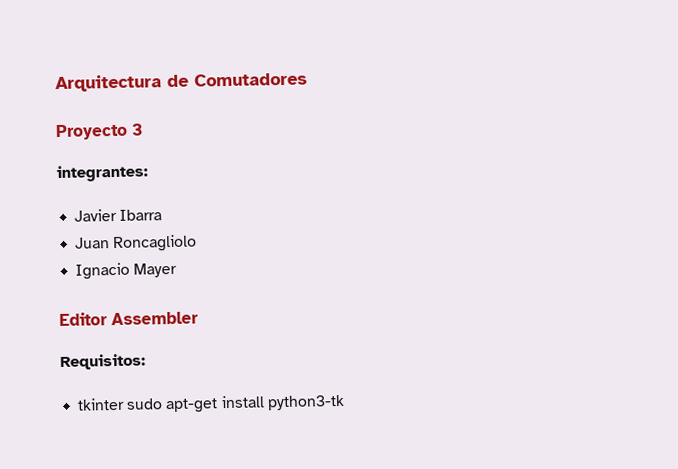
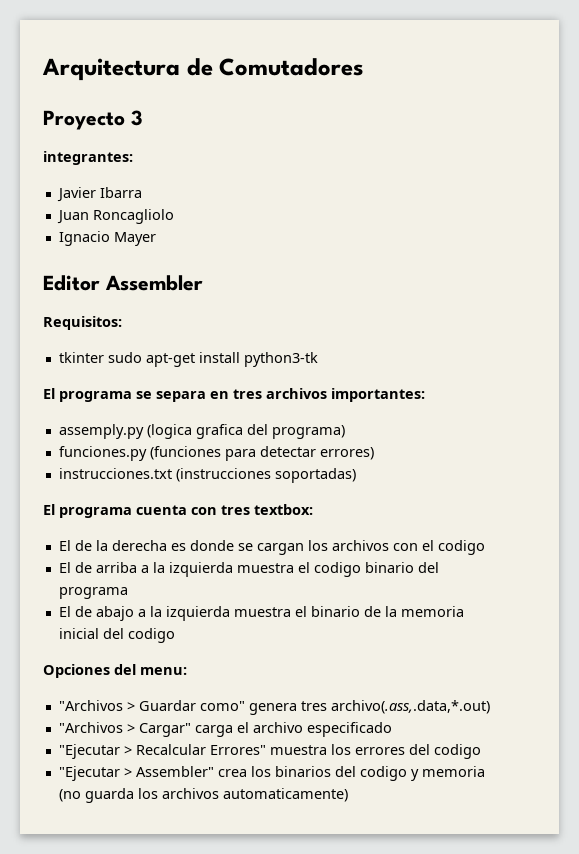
+ El programa se separa en tres archivos importantes:
+ assemply.py (logica grafica del programa)
+ funciones.py (funciones para detectar errores)
+ instrucciones.txt (instrucciones soportadas)
+ El programa cuenta con tres textbox:
+ El de la derecha es donde se cargan los archivos con el codigo
+ El de arriba a la izquierda muestra el codigo binario del programa
+ El de abajo a la izquierda muestra el binario de la memoria inicial del codigo
+ Opciones del menu:
+ "Archivos > Guardar como" genera tres archivo(.ass,.data,*.out)
+ "Archivos > Cargar" carga el archivo especificado
+ "Ejecutar > Recalcular Errores" muestra los errores del codigo
+ "Ejecutar > Assembler" crea los binarios del codigo y memoria (no guarda los archivos automaticamente)

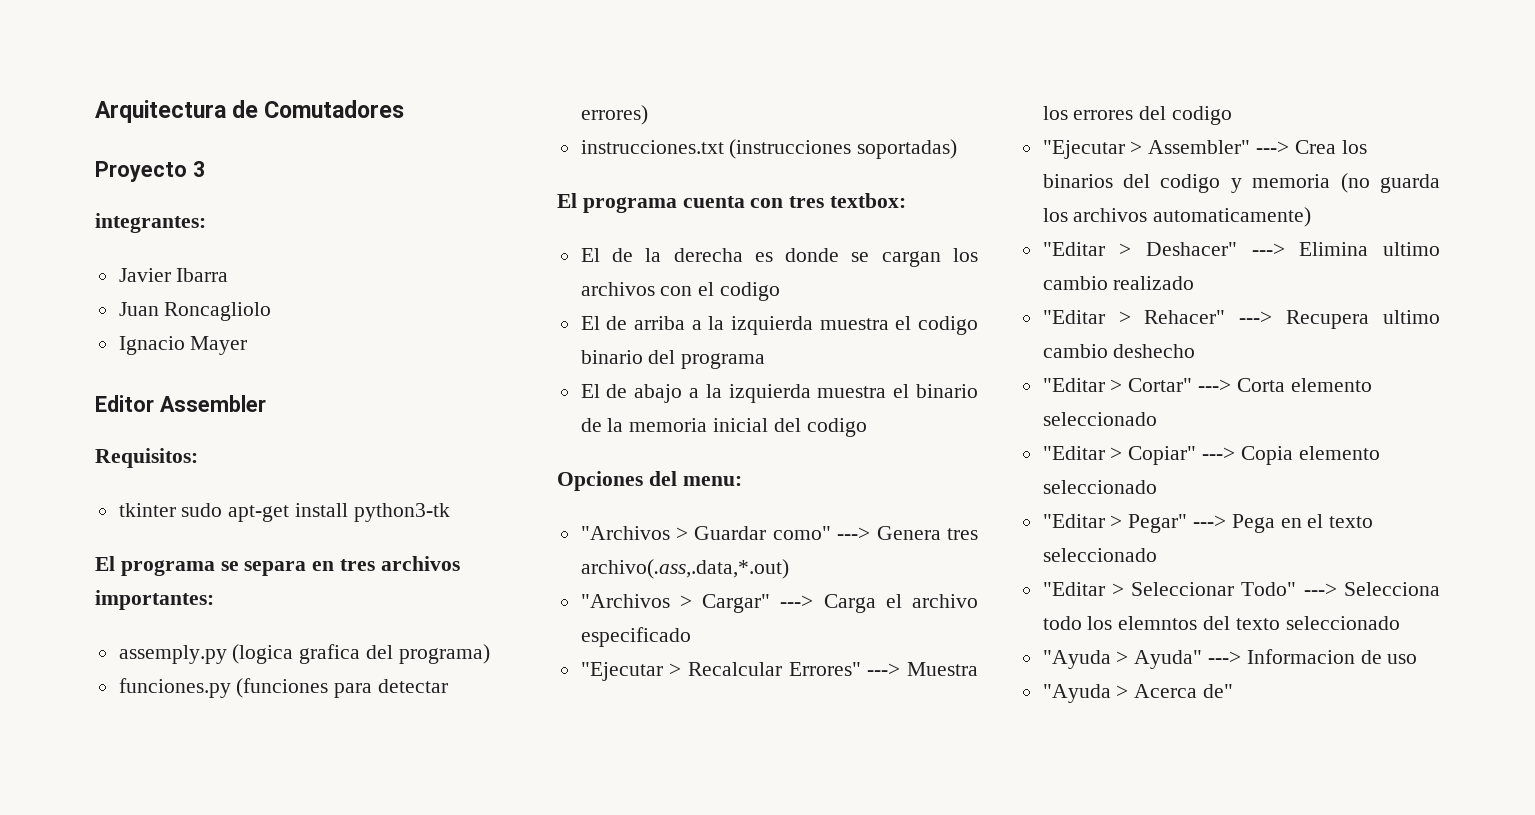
- "Archivos > Guardar como" genera tres archivo(.ass,.data,*.out)
+ "Archivos > Guardar como" ---> Genera tres archivo(.ass,.data,*.out)
- "Archivos > Cargar" carga el archivo especificado
+ "Archivos > Cargar" ---> Carga el archivo especificado
- "Ejecutar > Recalcular Errores" muestra los errores del codigo
+ "Ejecutar > Recalcular Errores" ---> Muestra los errores del codigo
- "Ejecutar > Assembler" crea los binarios del codigo y memoria (no guarda los archivos automaticamente)
+ "Ejecutar > Assembler" ---> Crea los binarios del codigo y memoria (no guarda los archivos automaticamente)
+ "Editar > Deshacer" ---> Elimina ultimo cambio realizado
+ "Editar > Rehacer" ---> Recupera ultimo cambio deshecho
+ "Editar > Cortar" ---> Corta elemento seleccionado
+ "Editar > Copiar" ---> Copia elemento seleccionado
+ "Editar > Pegar" ---> Pega en el texto seleccionado
+ "Editar > Seleccionar Todo" ---> Selecciona todo los elemntos del texto seleccionado
+ "Ayuda > Ayuda" ---> Informacion de uso
+ "Ayuda > Acerca de"

